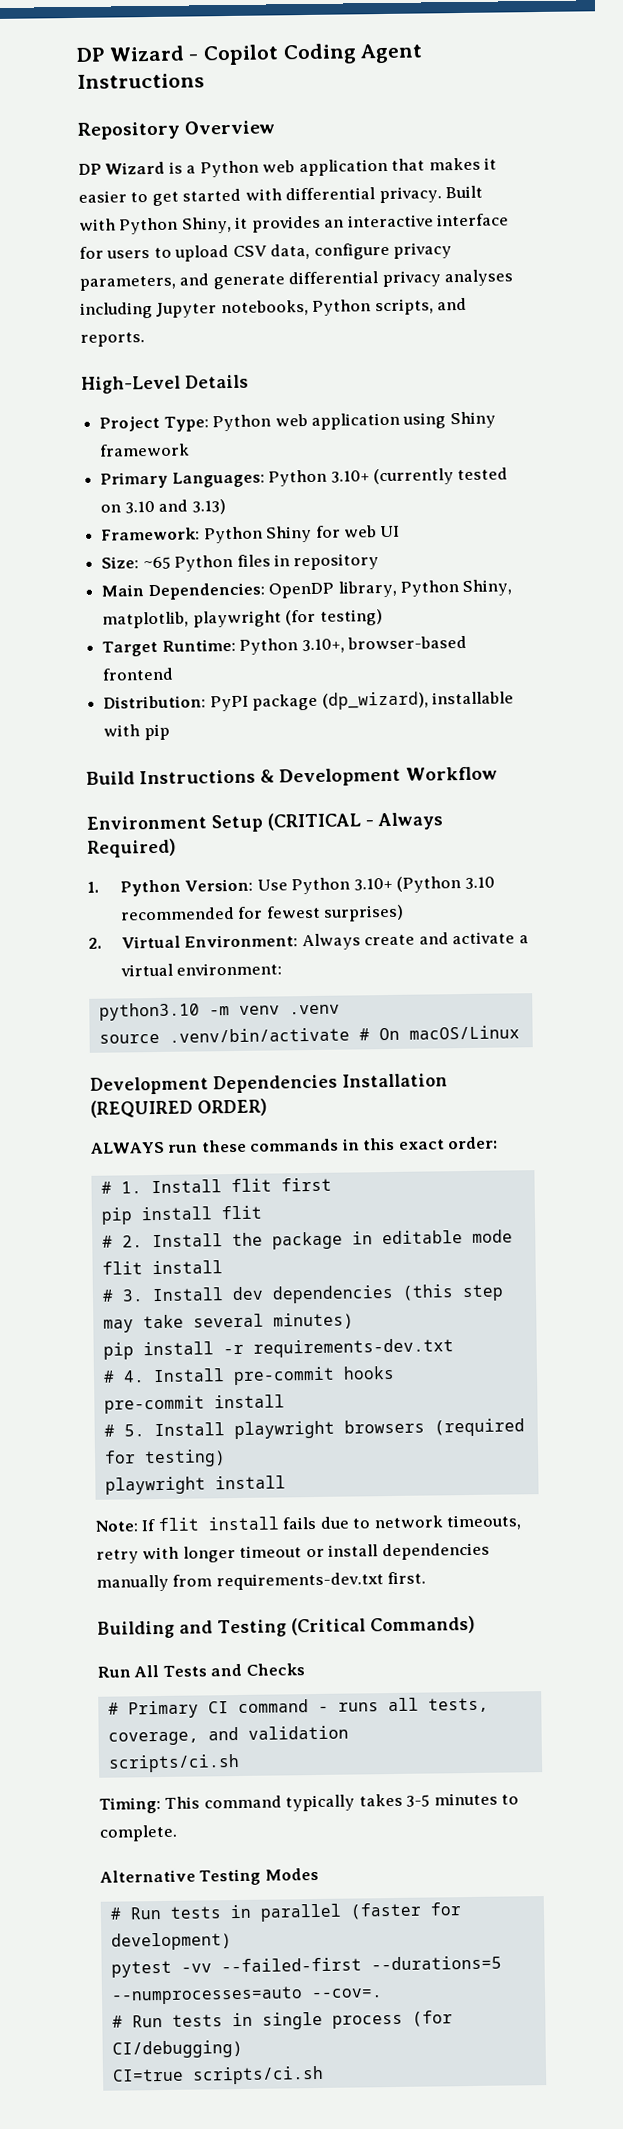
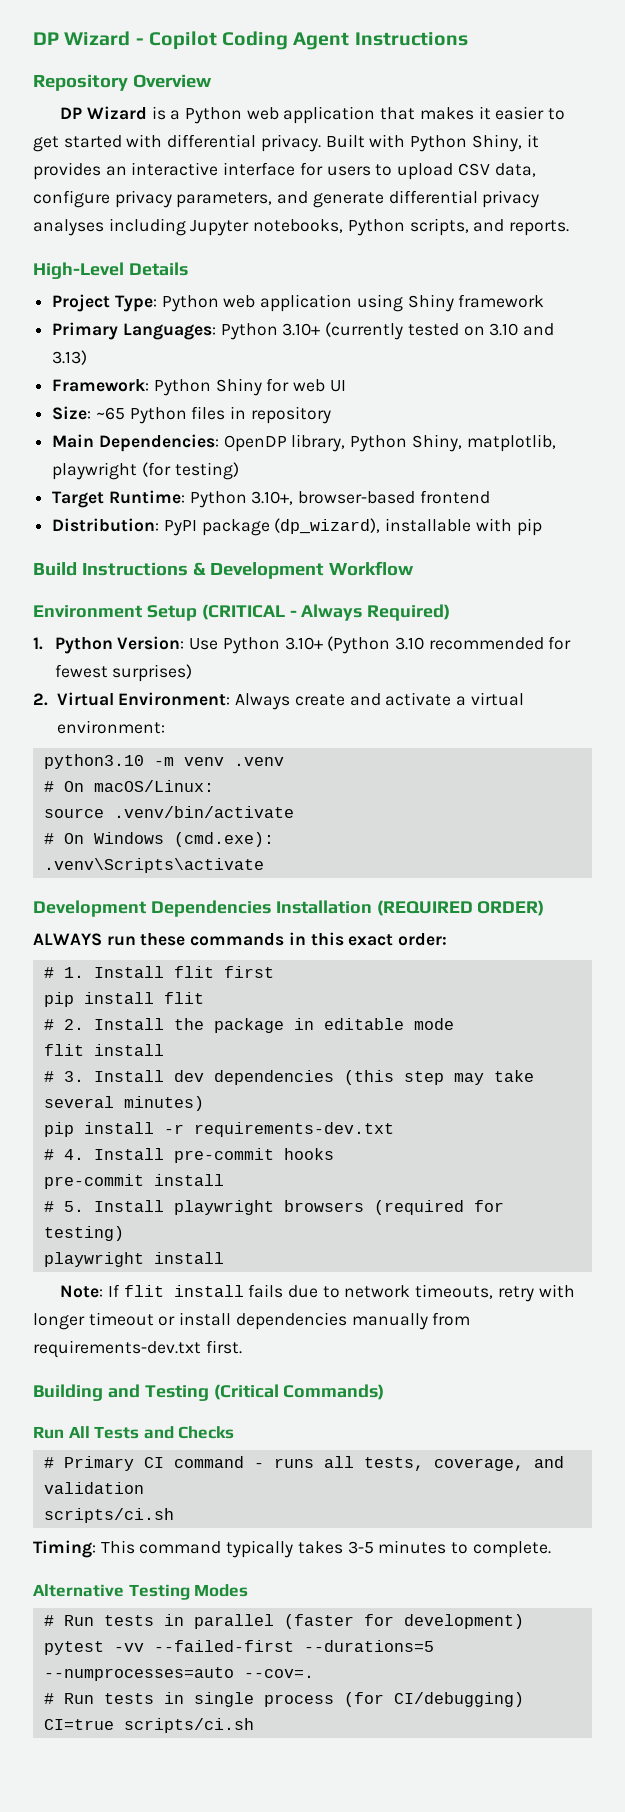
+ # On macOS/Linux:
- source .venv/bin/activate # On macOS/Linux
+ source .venv/bin/activate
+ # On Windows (cmd.exe):
+ .venv\Scripts\activate

